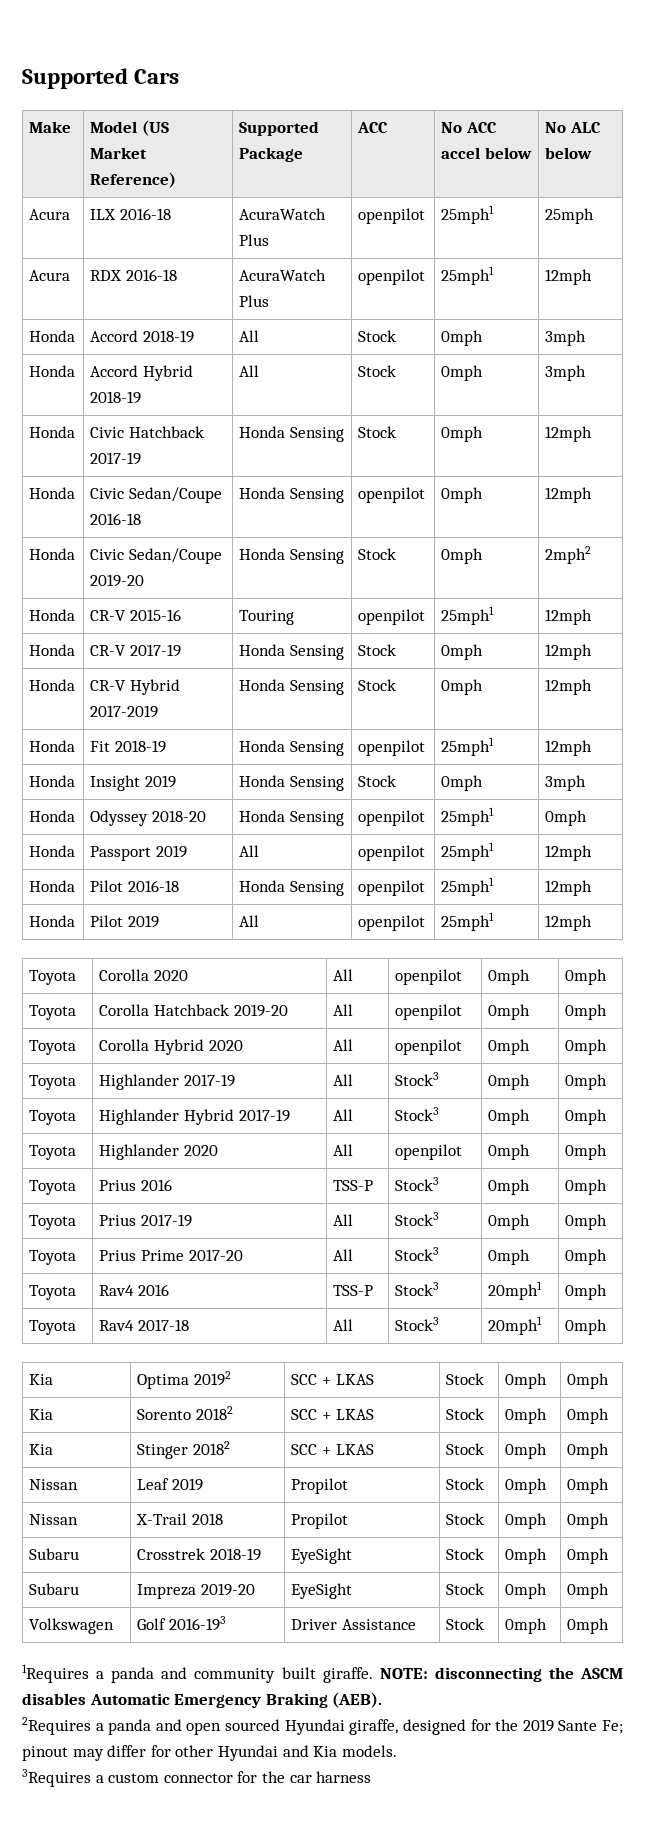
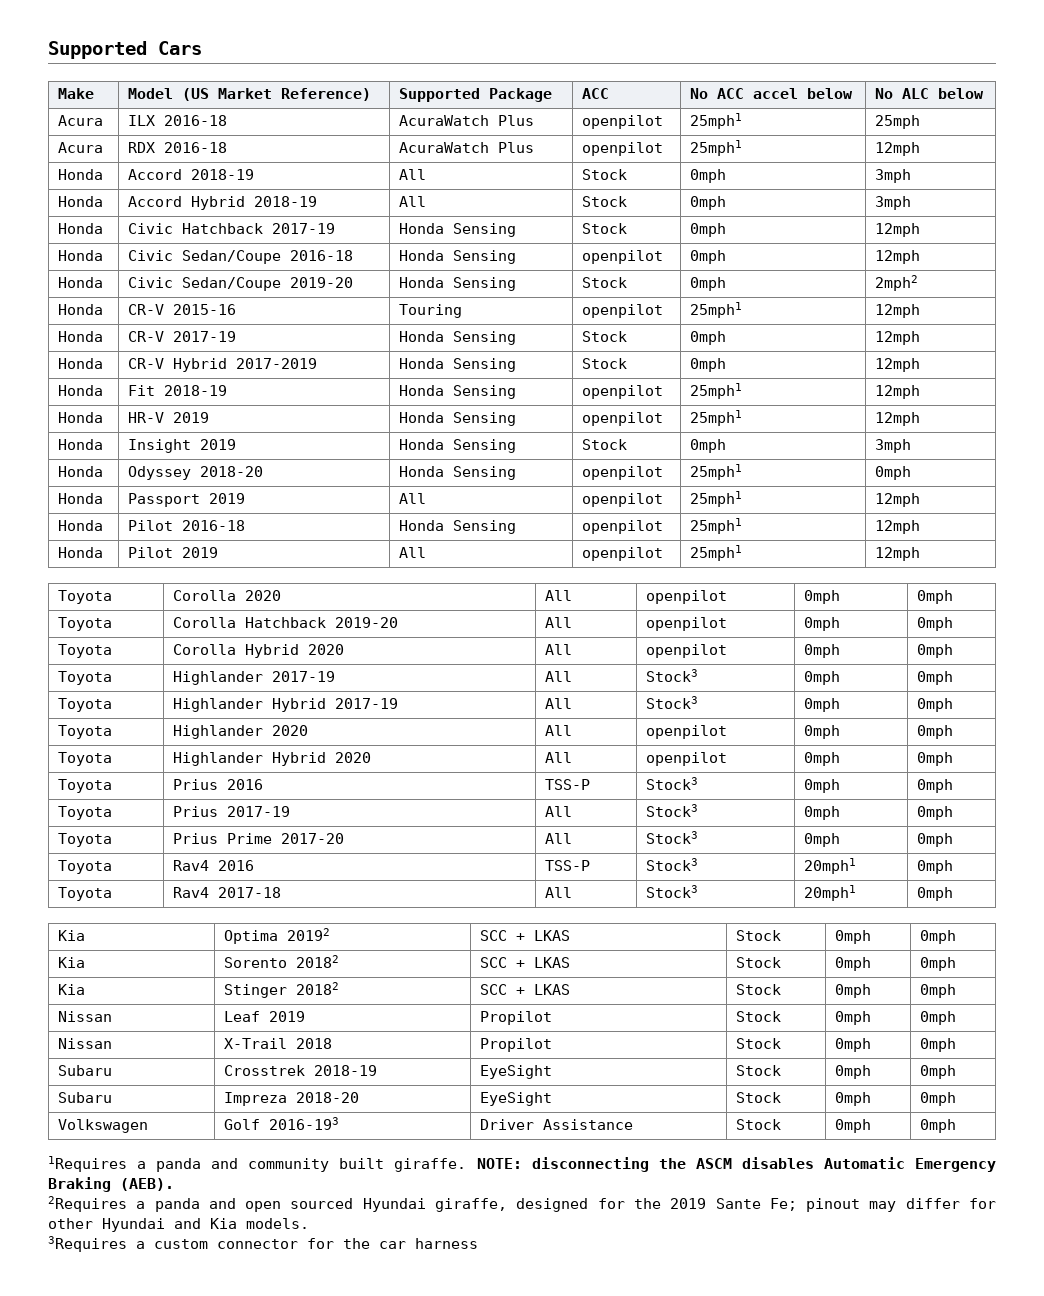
+ Honda | HR-V 2019 | Honda Sensing | openpilot | 25mph1 | 12mph
+ Toyota | Highlander Hybrid 2020 | All | openpilot | 0mph | 0mph
- Subaru | Impreza 2019-20 | EyeSight | Stock | 0mph | 0mph
+ Subaru | Impreza 2018-20 | EyeSight | Stock | 0mph | 0mph

